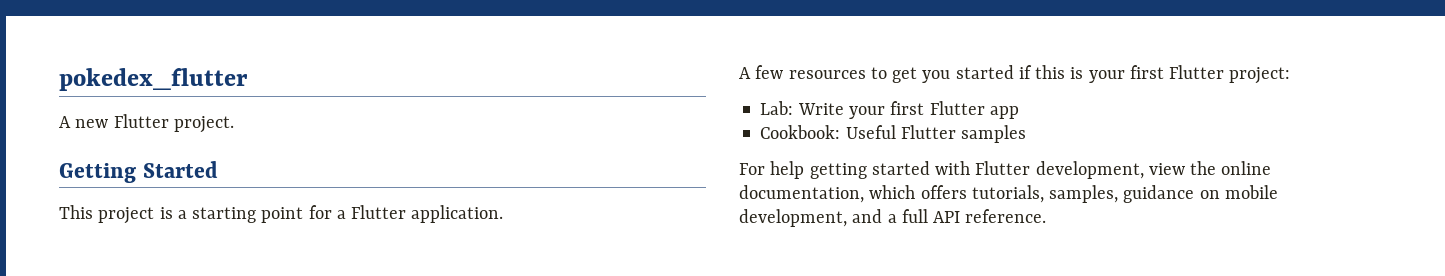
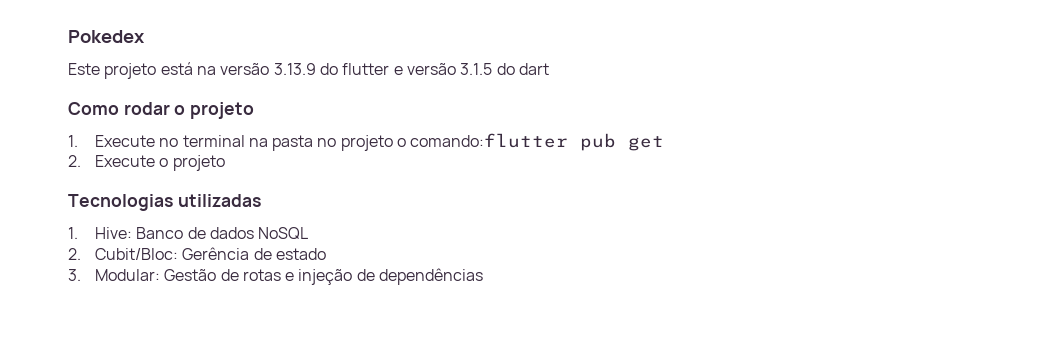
- pokedex_flutter
- A new Flutter project.
- Getting Started
- This project is a starting point for a Flutter application.
- A few resources to get you started if this is your first Flutter project:
- Lab: Write your first Flutter app
- Cookbook: Useful Flutter samples
- For help getting started with Flutter development, view the online documentation, which offers tutorials, samples, guidance on mobile development, and a full API reference.
+ Pokedex
+ Este projeto está na versão 3.13.9 do flutter e versão 3.1.5 do dart
+ Como rodar o projeto
+ 1. Execute no terminal na pasta no projeto o comando:flutter pub get
+ 2. Execute o projeto
+ Tecnologias utilizadas
+ 1. Hive: Banco de dados NoSQL
+ 2. Cubit/Bloc: Gerência de estado
+ 3. Modular: Gestão de rotas e injeção de dependências

